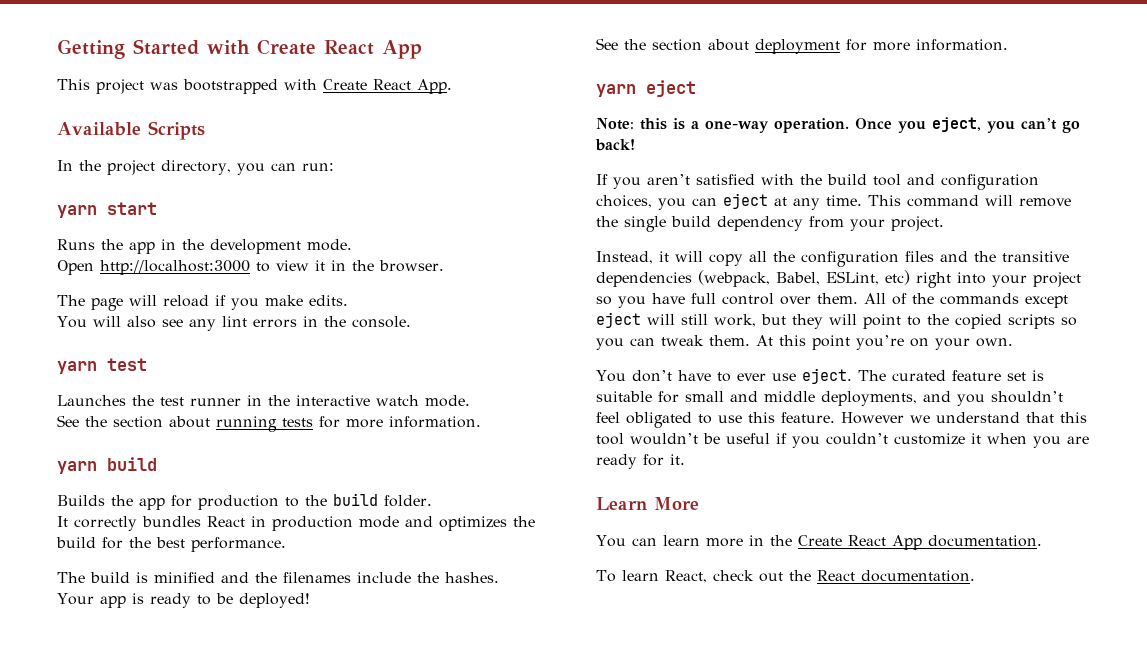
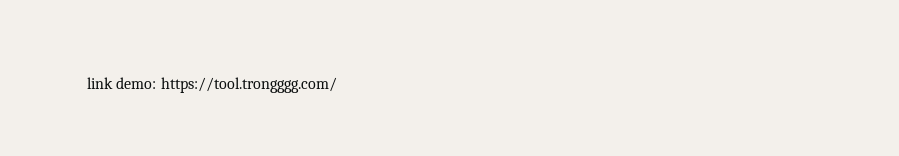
- Getting Started with Create React App
- This project was bootstrapped with Create React App.
- Available Scripts
- In the project directory, you can run:
- yarn start
- Runs the app in the development mode.
- Open http://localhost:3000 to view it in the browser.
- The page will reload if you make edits.
- You will also see any lint errors in the console.
- yarn test
- Launches the test runner in the interactive watch mode.
- See the section about running tests for more information.
- yarn build
- Builds the app for production to the build folder.
- It correctly bundles React in production mode and optimizes the build for the best performance.
- The build is minified and the filenames include the hashes.
- Your app is ready to be deployed!
- See the section about deployment for more information.
- yarn eject
- Note: this is a one-way operation. Once you eject, you can’t go back!
- If you aren’t satisfied with the build tool and configuration choices, you can eject at any time. This command will remove the single build dependency from your project.
- Instead, it will copy all the configuration files and the transitive dependencies (webpack, Babel, ESLint, etc) right into your project so you have full control over them. All of the commands except eject will still work, but they will point to the copied scripts so you can tweak them. At this point you’re on your own.
- You don’t have to ever use eject. The curated feature set is suitable for small and middle deployments, and you shouldn’t feel obligated to use this feature. However we understand that this tool wouldn’t be useful if you couldn’t customize it when you are ready for it.
- Learn More
- You can learn more in the Create React App documentation.
- To learn React, check out the React documentation.
+ link demo: https://tool.trongggg.com/

